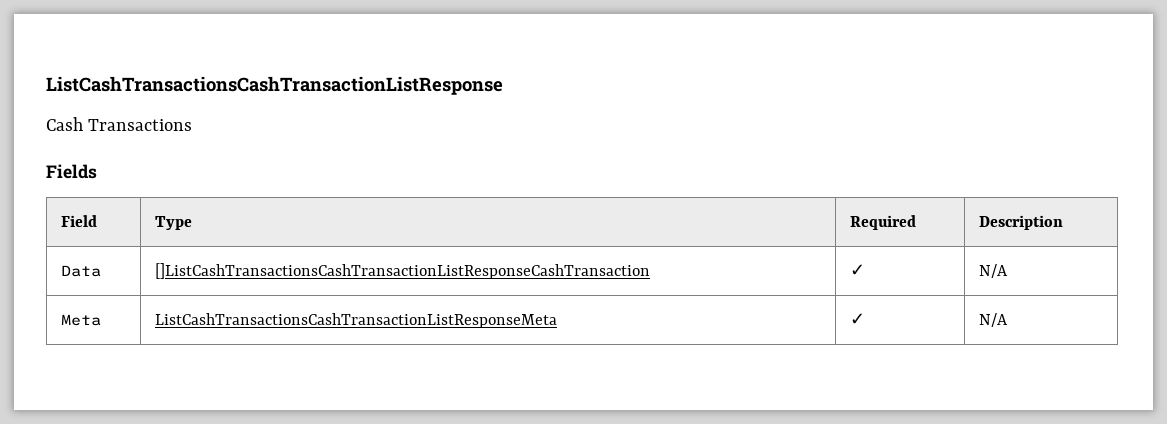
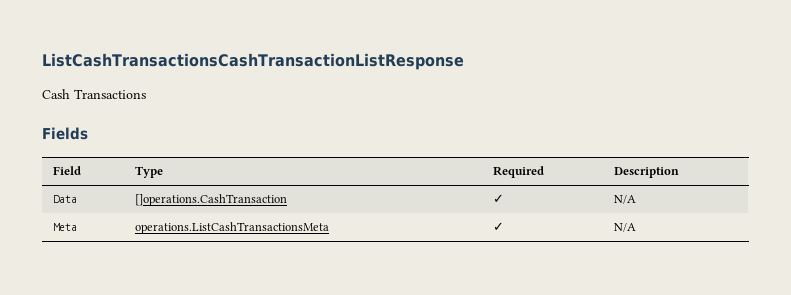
- Data | []ListCashTransactionsCashTransactionListResponseCashTransaction | ✓ | N/A
+ Data | []operations.CashTransaction | ✓ | N/A
- Meta | ListCashTransactionsCashTransactionListResponseMeta | ✓ | N/A
+ Meta | operations.ListCashTransactionsMeta | ✓ | N/A

